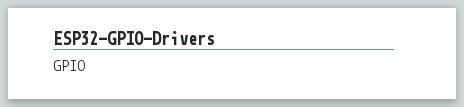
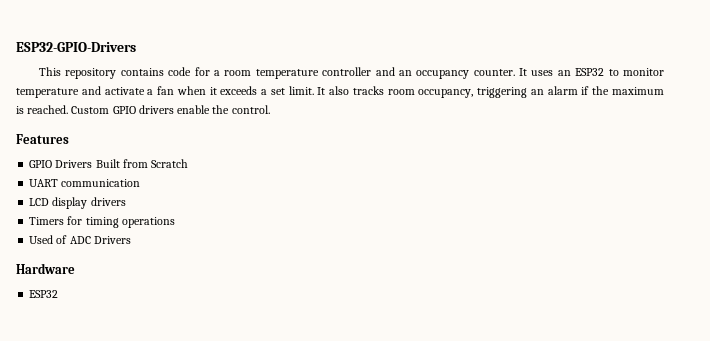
- GPIO
+ This repository contains code for a room temperature controller and an occupancy counter. It uses an ESP32 to monitor temperature and activate a fan when it exceeds a set limit. It also tracks room occupancy, triggering an alarm if the maximum is reached. Custom GPIO drivers enable the control.
+ Features
+ GPIO Drivers Built from Scratch
+ UART communication
+ LCD display drivers
+ Timers for timing operations
+ Used of ADC Drivers
+ Hardware
+ ESP32

